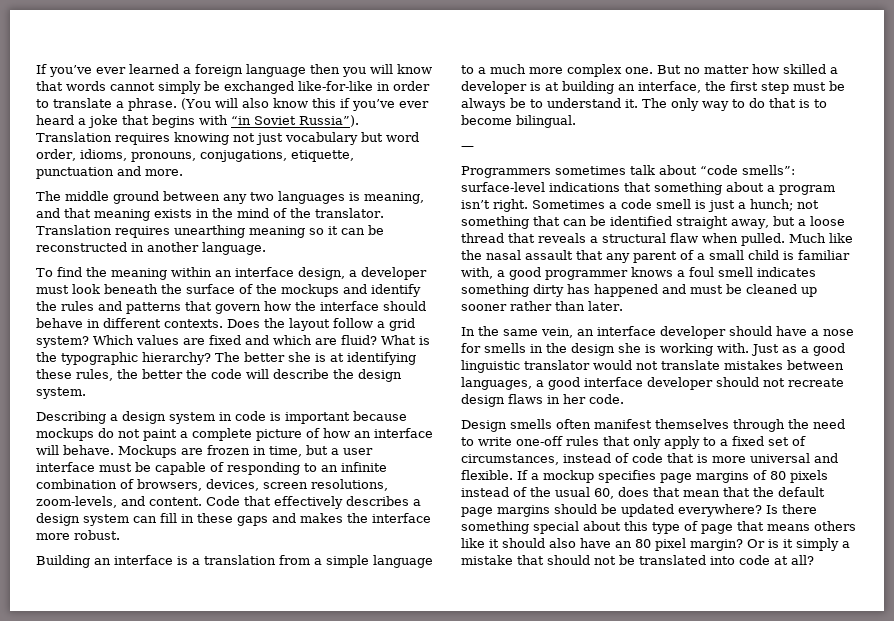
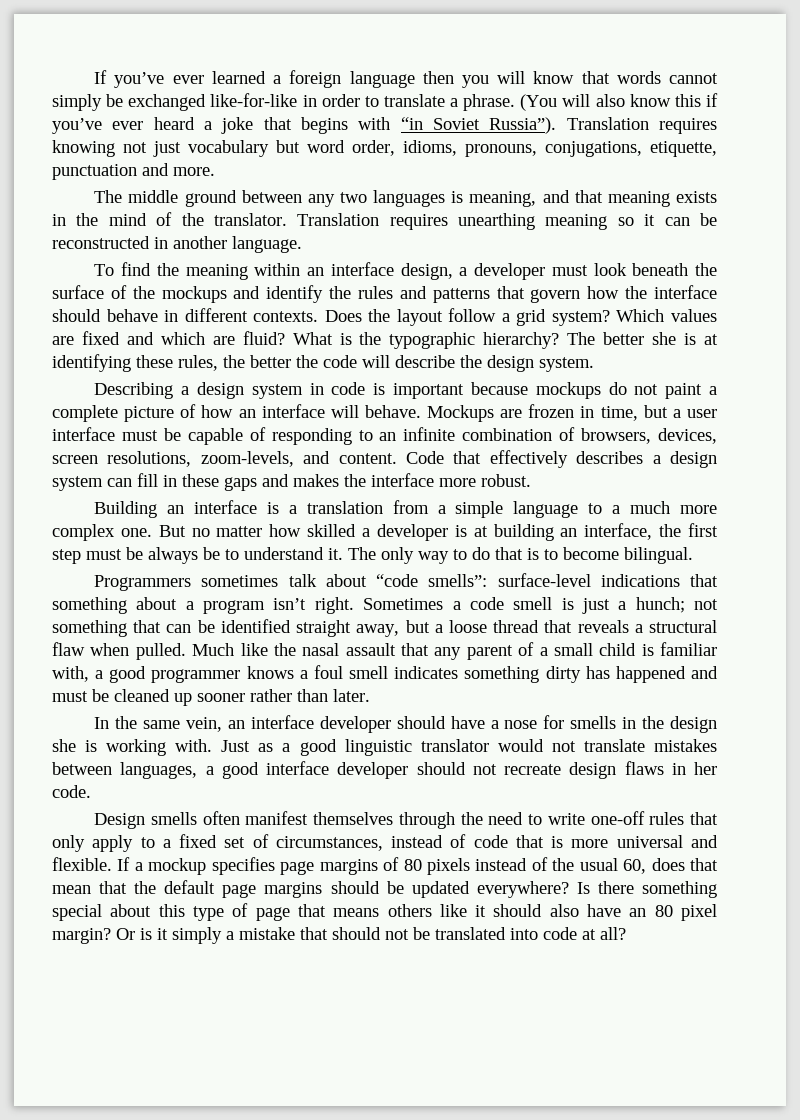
- —

